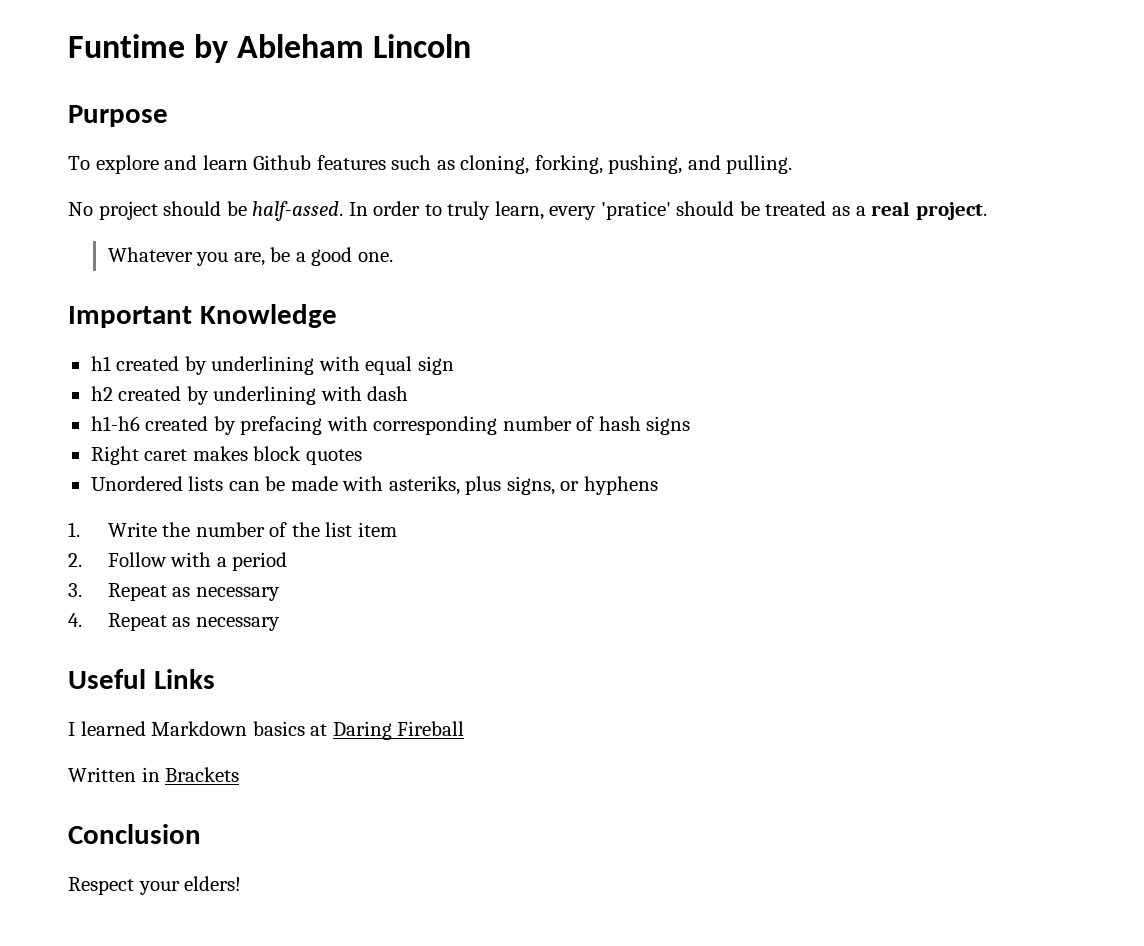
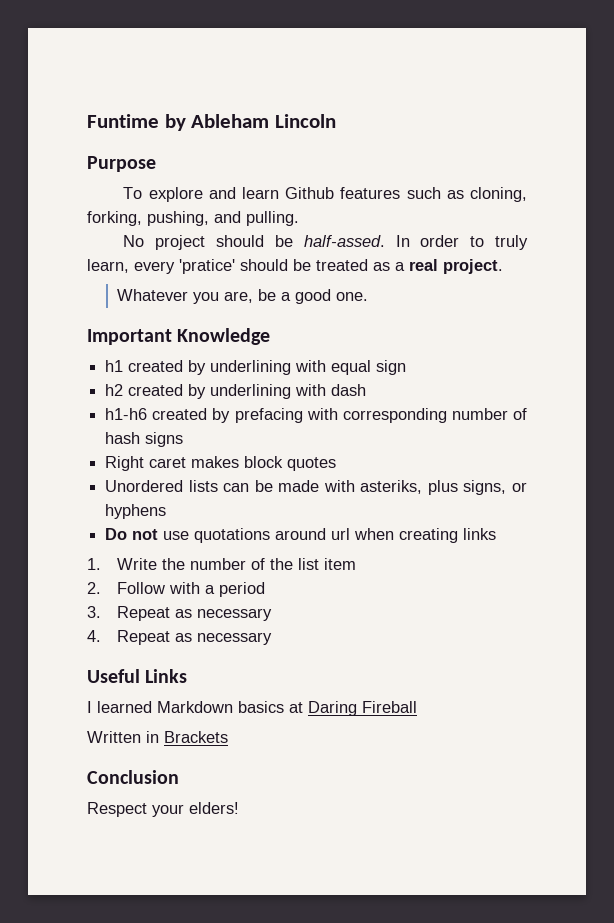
+ Do not use quotations around url when creating links

